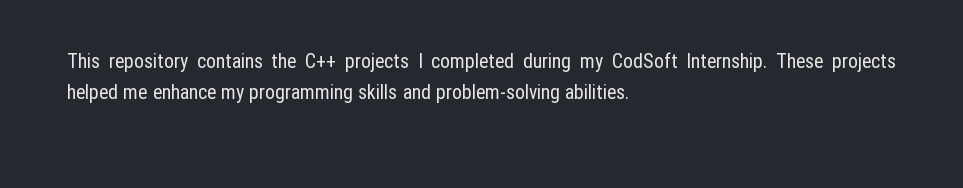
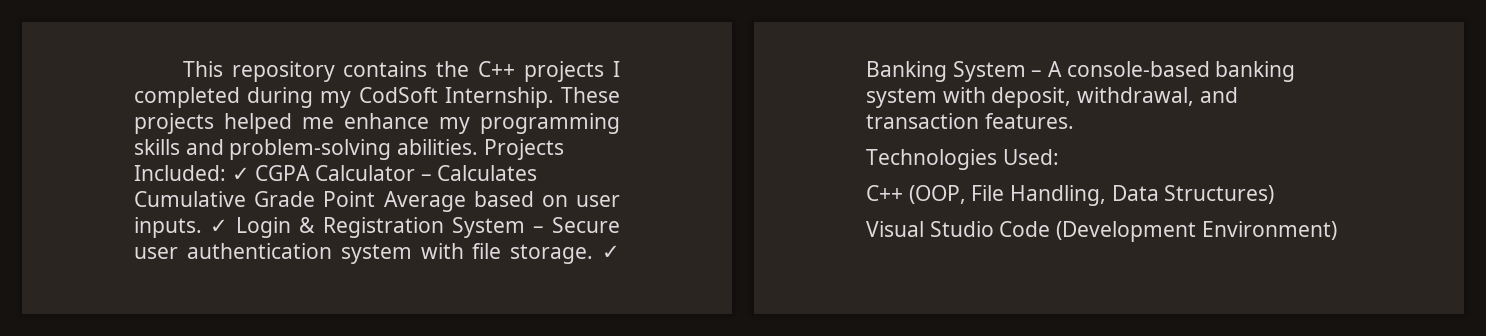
+ Projects Included: ✓ CGPA Calculator – Calculates Cumulative Grade Point Average based on user inputs. ✓ Login & Registration System – Secure user authentication system with file storage. ✓ Banking System – A console-based banking system with deposit, withdrawal, and transaction features.
+ Technologies Used:
+ C++ (OOP, File Handling, Data Structures)
+ Visual Studio Code (Development Environment)

